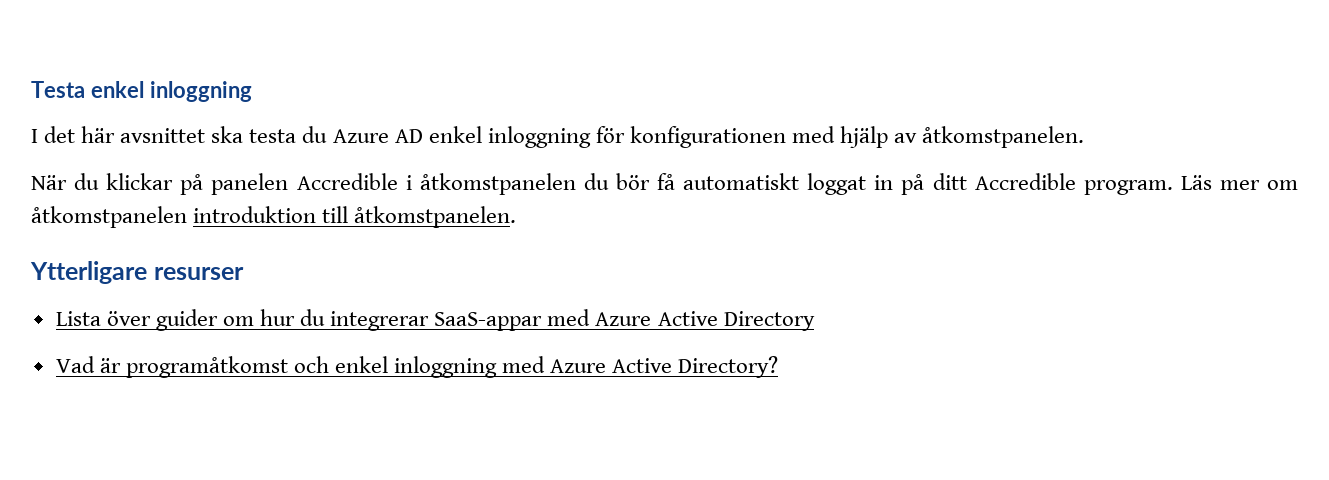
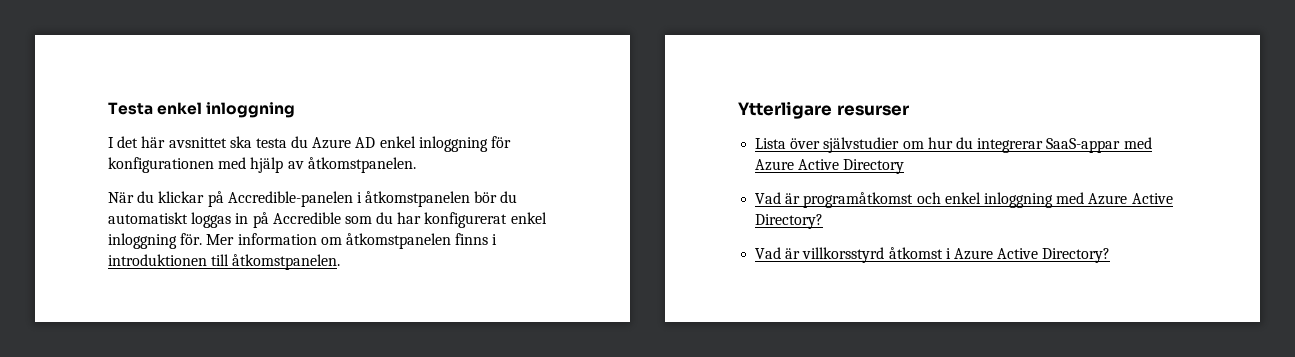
- När du klickar på panelen Accredible i åtkomstpanelen du bör få automatiskt loggat in på ditt Accredible program. Läs mer om åtkomstpanelen introduktion till åtkomstpanelen.
+ När du klickar på Accredible-panelen i åtkomstpanelen bör du automatiskt loggas in på Accredible som du har konfigurerat enkel inloggning för. Mer information om åtkomstpanelen finns i introduktionen till åtkomstpanelen.
- Lista över guider om hur du integrerar SaaS-appar med Azure Active Directory
+ Lista över självstudier om hur du integrerar SaaS-appar med Azure Active Directory
+ Vad är villkorsstyrd åtkomst i Azure Active Directory?

